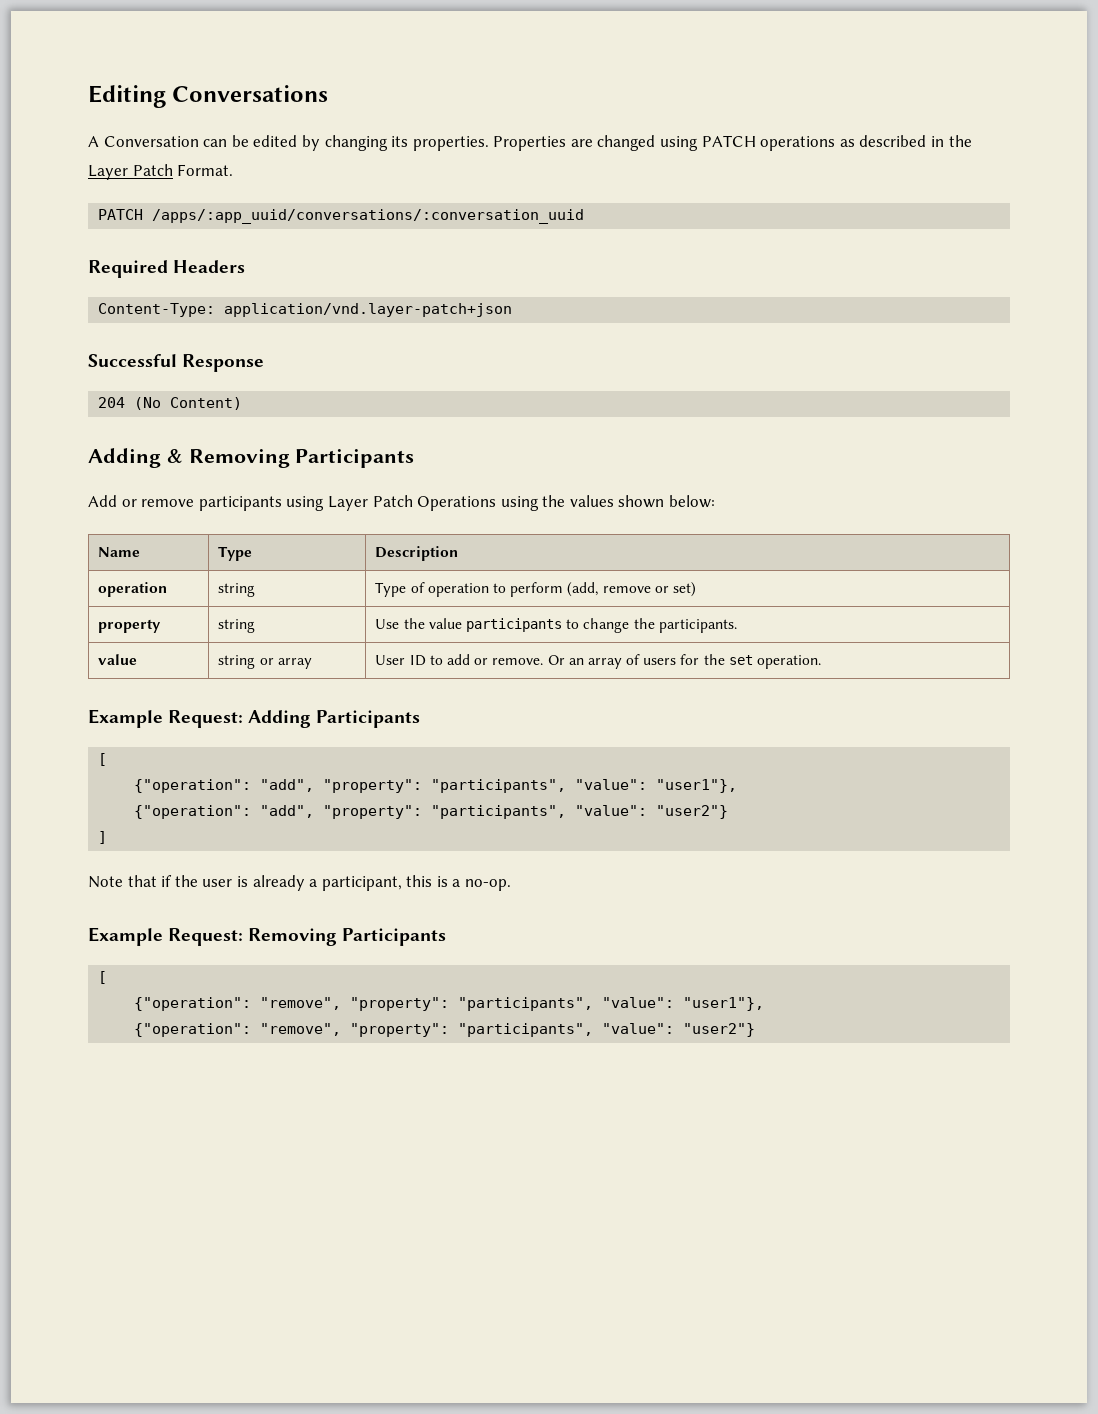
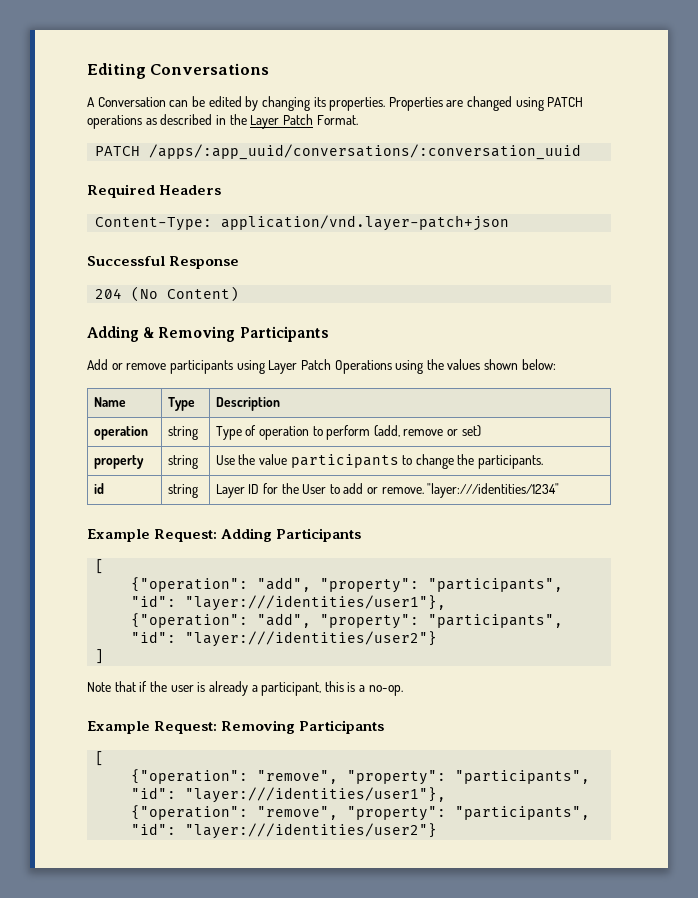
- value | string or array | User ID to add or remove. Or an array of users for the set operation.
+ id | string | Layer ID for the User to add or remove. "layer:///identities/1234"
- {"operation": "add", "property": "participants", "value": "user1"},
- {"operation": "add", "property": "participants", "value": "user2"}
+ {"operation": "add", "property": "participants", "id": "layer:///identities/user1"},
+ {"operation": "add", "property": "participants", "id": "layer:///identities/user2"}
- {"operation": "remove", "property": "participants", "value": "user1"},
- {"operation": "remove", "property": "participants", "value": "user2"}
+ {"operation": "remove", "property": "participants", "id": "layer:///identities/user1"},
+ {"operation": "remove", "property": "participants", "id": "layer:///identities/user2"}

